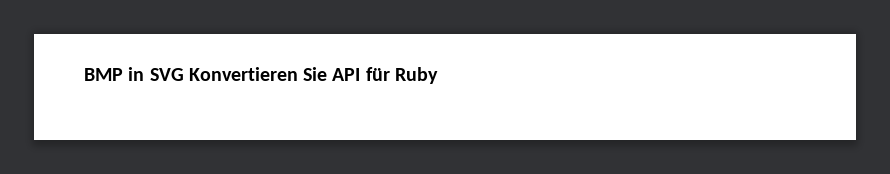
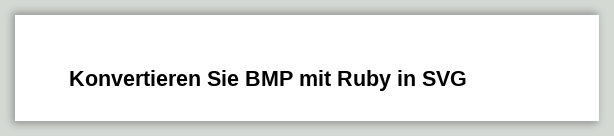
- BMP in SVG Konvertieren Sie API für Ruby
+ Konvertieren Sie BMP mit Ruby in SVG

